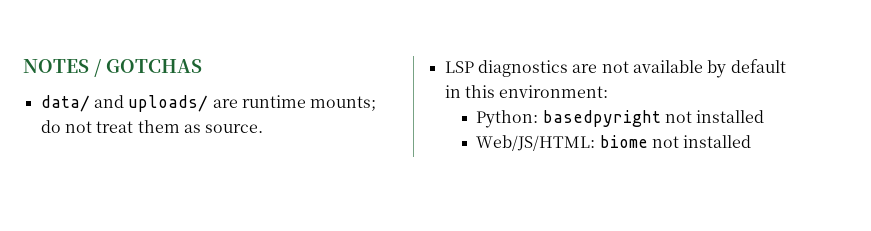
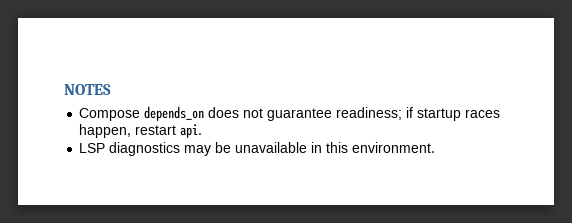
- NOTES / GOTCHAS
- data/ and uploads/ are runtime mounts; do not treat them as source.
- LSP diagnostics are not available by default in this environment:
- Python: basedpyright not installed
- Web/JS/HTML: biome not installed
+ NOTES
+ Compose depends_on does not guarantee readiness; if startup races happen, restart api.
+ LSP diagnostics may be unavailable in this environment.

